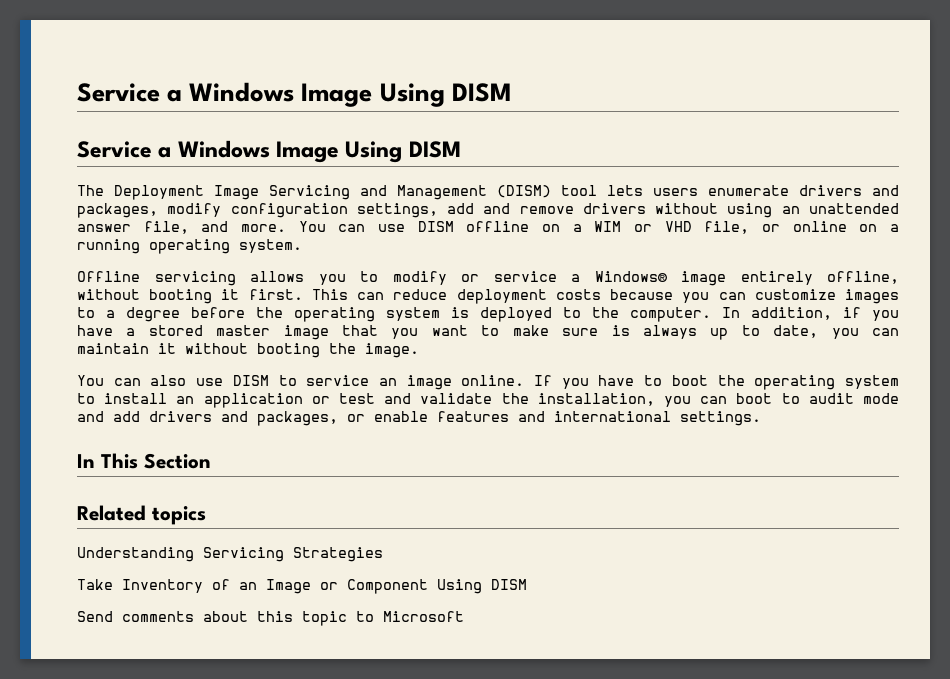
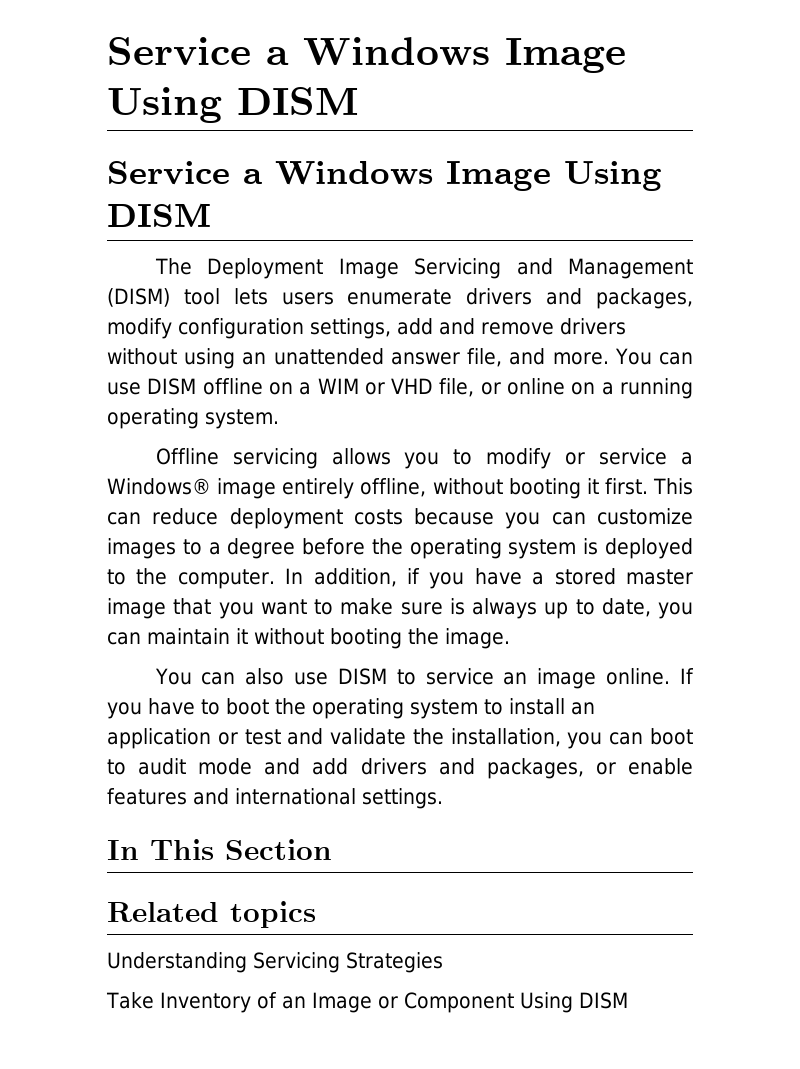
- Send comments about this topic to Microsoft

